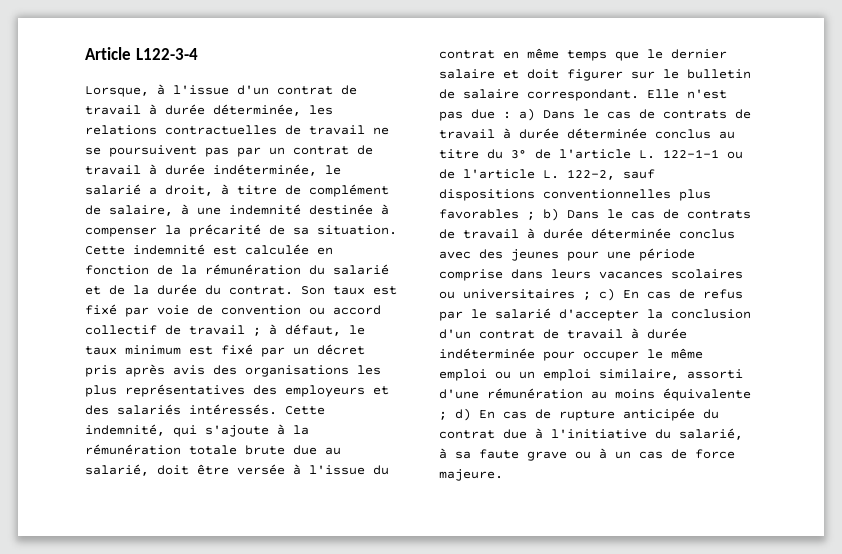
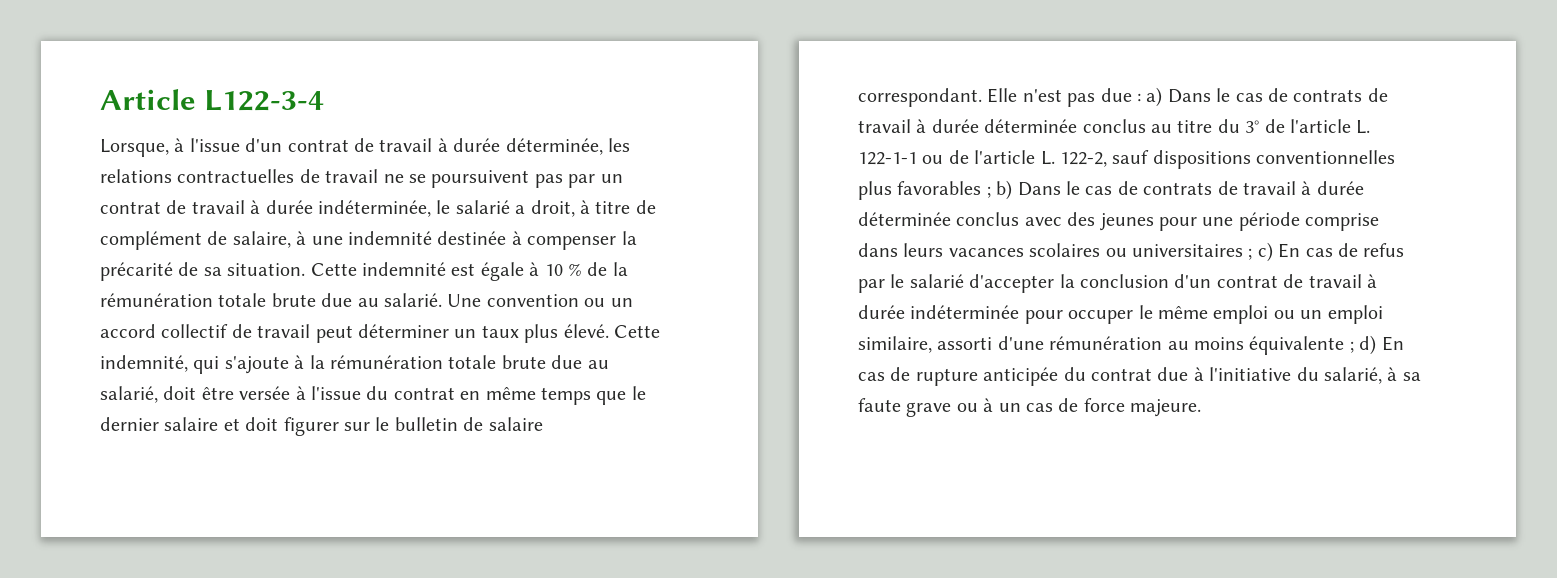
- Cette indemnité est calculée en fonction de la rémunération du salarié et de la durée du contrat. Son taux est fixé par voie de convention ou accord collectif de travail ; à défaut, le taux minimum est fixé par un décret pris après avis des organisations les plus représentatives des employeurs et des salariés intéressés.
+ Cette indemnité est égale à 10 % de la rémunération totale brute due au salarié. Une convention ou un accord collectif de travail peut déterminer un taux plus élevé.

